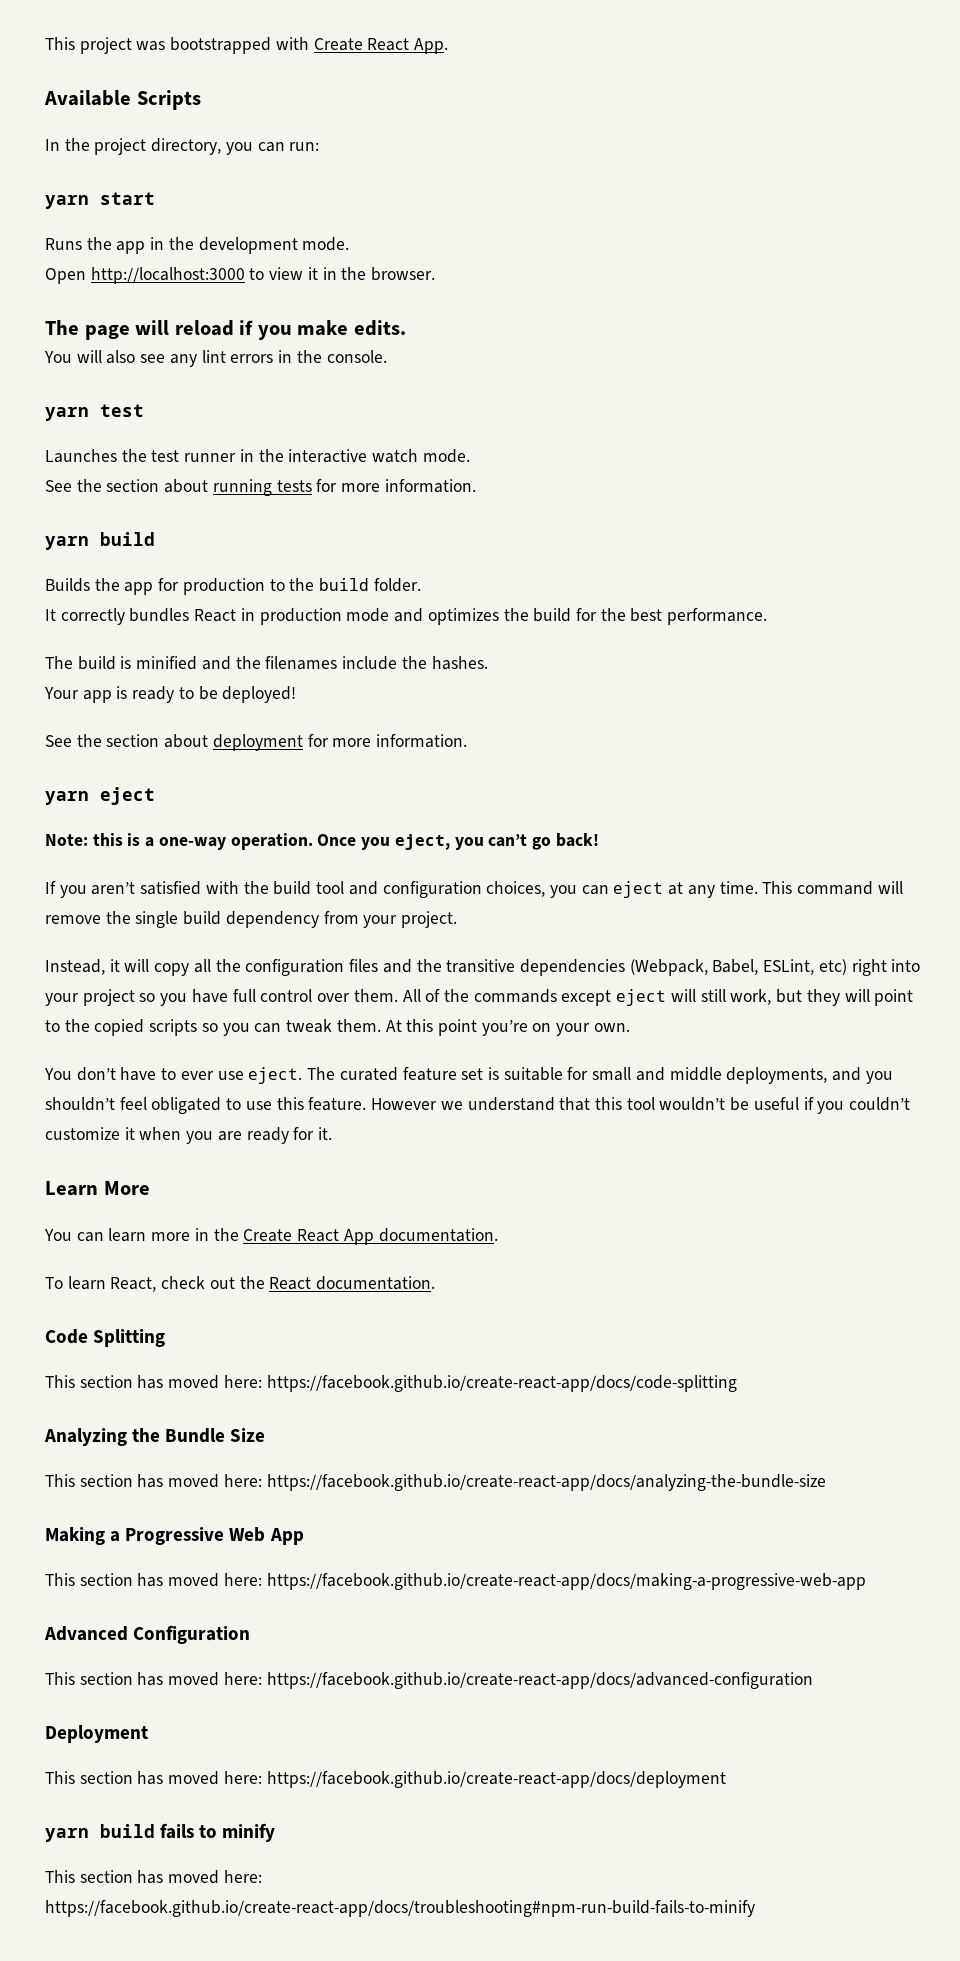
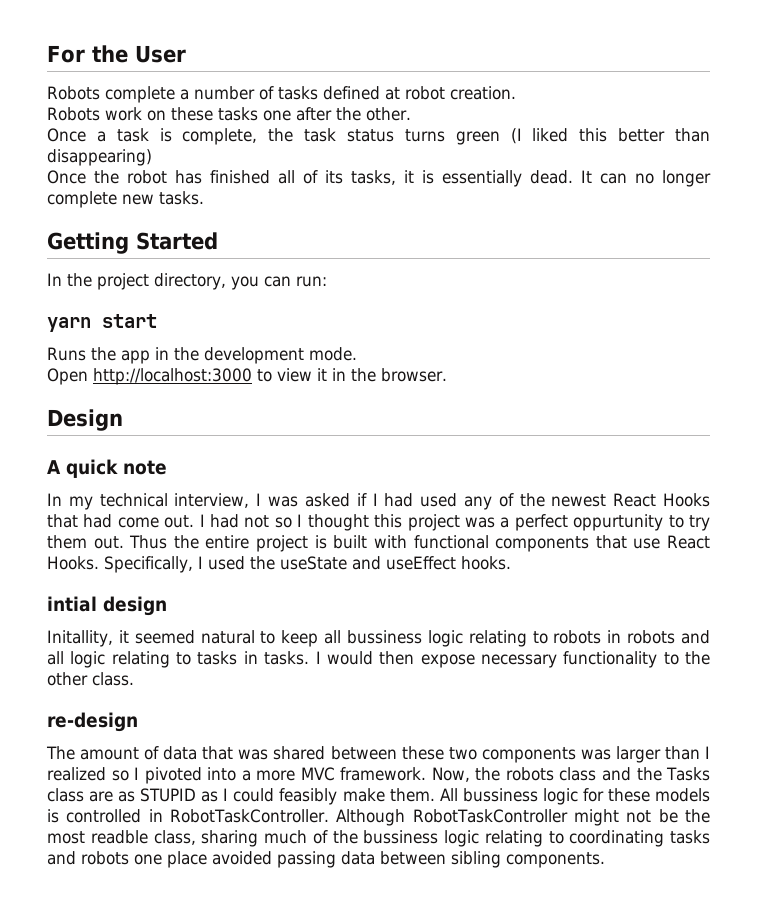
- This project was bootstrapped with Create React App.
- Available Scripts
+ For the User
+ Robots complete a number of tasks defined at robot creation.
+ Robots work on these tasks one after the other.
+ Once a task is complete, the task status turns green (I liked this better than disappearing)
+ Once the robot has finished all of its tasks, it is essentially dead. It can no longer complete new tasks.
+ Getting Started
- The page will reload if you make edits.
- You will also see any lint errors in the console.
- yarn test
- Launches the test runner in the interactive watch mode.
- See the section about running tests for more information.
- yarn build
- Builds the app for production to the build folder.
- It correctly bundles React in production mode and optimizes the build for the best performance.
- The build is minified and the filenames include the hashes.
- Your app is ready to be deployed!
- See the section about deployment for more information.
- yarn eject
- Note: this is a one-way operation. Once you eject, you can’t go back!
- If you aren’t satisfied with the build tool and configuration choices, you can eject at any time. This command will remove the single build dependency from your project.
- Instead, it will copy all the configuration files and the transitive dependencies (Webpack, Babel, ESLint, etc) right into your project so you have full control over them. All of the commands except eject will still work, but they will point to the copied scripts so you can tweak them. At this point you’re on your own.
- You don’t have to ever use eject. The curated feature set is suitable for small and middle deployments, and you shouldn’t feel obligated to use this feature. However we understand that this tool wouldn’t be useful if you couldn’t customize it when you are ready for it.
- Learn More
- You can learn more in the Create React App documentation.
- To learn React, check out the React documentation.
- Code Splitting
- This section has moved here: https://facebook.github.io/create-react-app/docs/code-splitting
- Analyzing the Bundle Size
- This section has moved here: https://facebook.github.io/create-react-app/docs/analyzing-the-bundle-size
- Making a Progressive Web App
- This section has moved here: https://facebook.github.io/create-react-app/docs/making-a-progressive-web-app
- Advanced Configuration
- This section has moved here: https://facebook.github.io/create-react-app/docs/advanced-configuration
- Deployment
- This section has moved here: https://facebook.github.io/create-react-app/docs/deployment
- yarn build fails to minify
- This section has moved here: https://facebook.github.io/create-react-app/docs/troubleshooting#npm-run-build-fails-to-minify
+ Design
+ A quick note
+ In my technical interview, I was asked if I had used any of the newest React Hooks that had come out. I had not so I thought this project was a perfect oppurtunity to try them out. Thus the entire project is built with functional components that use React Hooks. Specifically, I used the useState and useEffect hooks.
+ intial design
+ Initallity, it seemed natural to keep all bussiness logic relating to robots in robots and all logic relating to tasks in tasks. I would then expose necessary functionality to the other class.
+ re-design
+ The amount of data that was shared between these two components was larger than I realized so I pivoted into a more MVC framework. Now, the robots class and the Tasks class are as STUPID as I could feasibly make them. All bussiness logic for these models is controlled in RobotTaskController. Although RobotTaskController might not be the most readble class, sharing much of the bussiness logic relating to coordinating tasks and robots one place avoided passing data between sibling components.

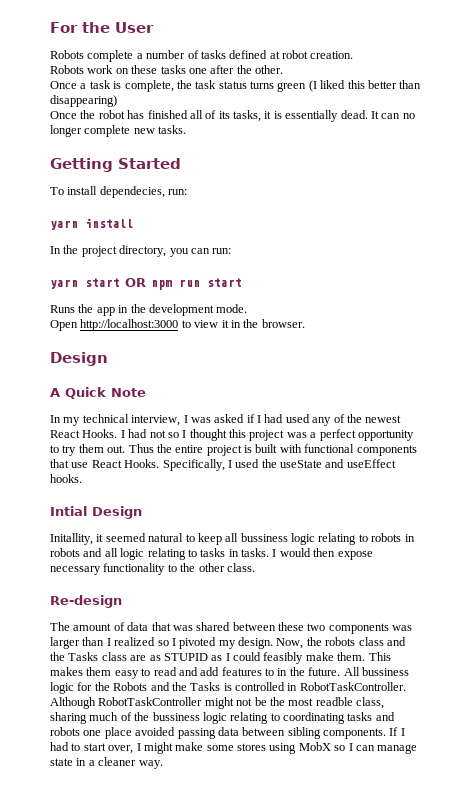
+ To install dependecies, run:
+ yarn install
- yarn start
+ yarn start OR npm run start
- A quick note
+ A Quick Note
- In my technical interview, I was asked if I had used any of the newest React Hooks that had come out.
+ In my technical interview, I was asked if I had used any of the newest React Hooks.
- I had not so I thought this project was a perfect oppurtunity to try them out.
+ I had not so I thought this project was a perfect opportunity to try them out.
- intial design
+ Intial Design
- re-design
+ Re-design
- The amount of data that was shared between these two components was larger than I realized so I pivoted into a more MVC framework.
+ The amount of data that was shared between these two components was larger than I realized so I pivoted my design.
- All bussiness logic for these models is controlled in RobotTaskController.
+ This makes them easy to read and add features to in the future. All bussiness logic for the Robots and the Tasks is controlled in RobotTaskController.
+ If I had to start over, I might make some stores using MobX so I can manage state in a cleaner way.

